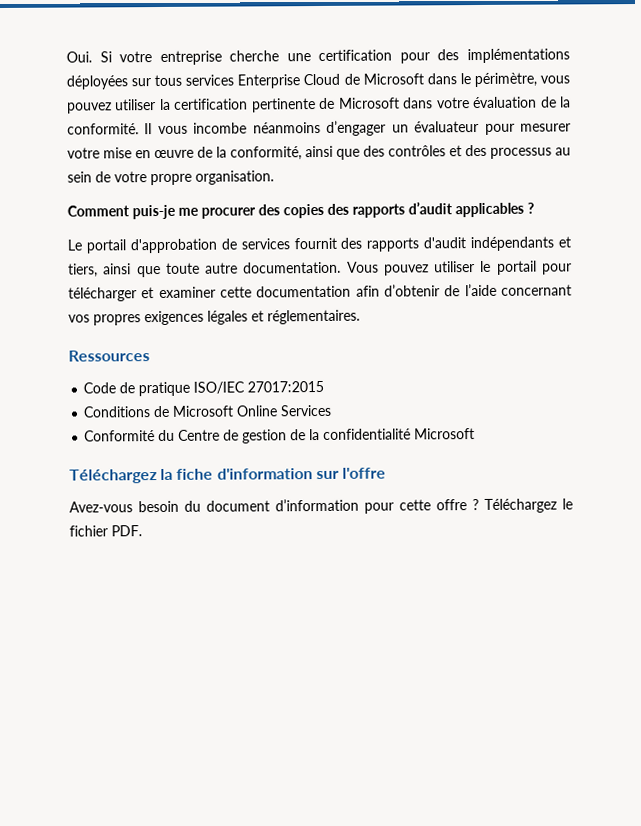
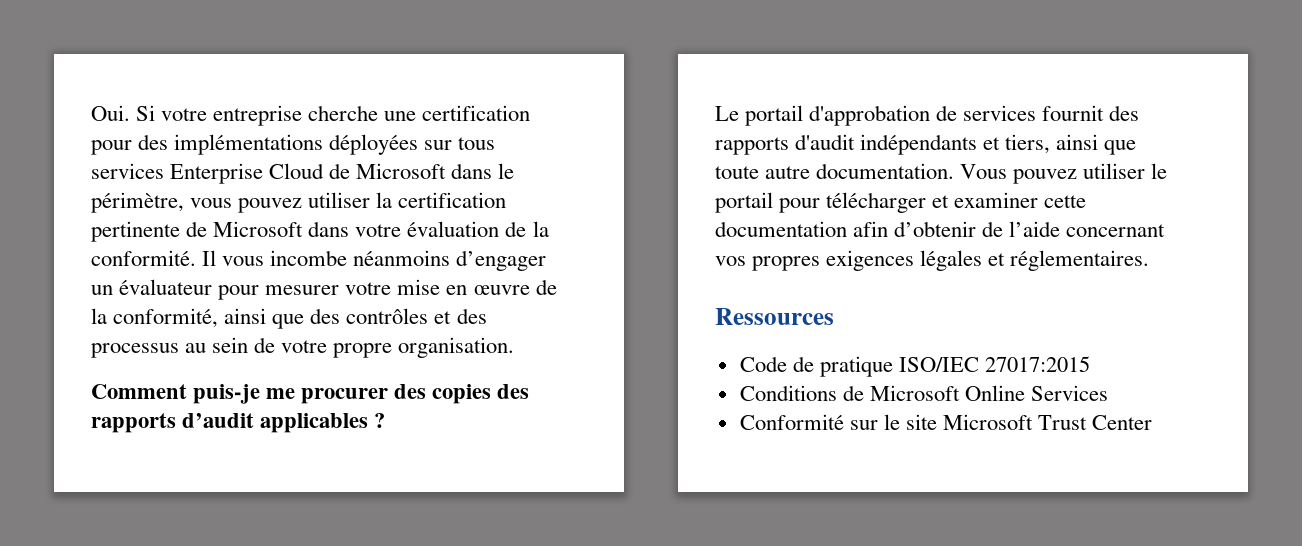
- Conformité du Centre de gestion de la confidentialité Microsoft
- Téléchargez la fiche d'information sur l'offre
- Avez-vous besoin du document d’information pour cette offre ? Téléchargez le fichier PDF.
+ Conformité sur le site Microsoft Trust Center

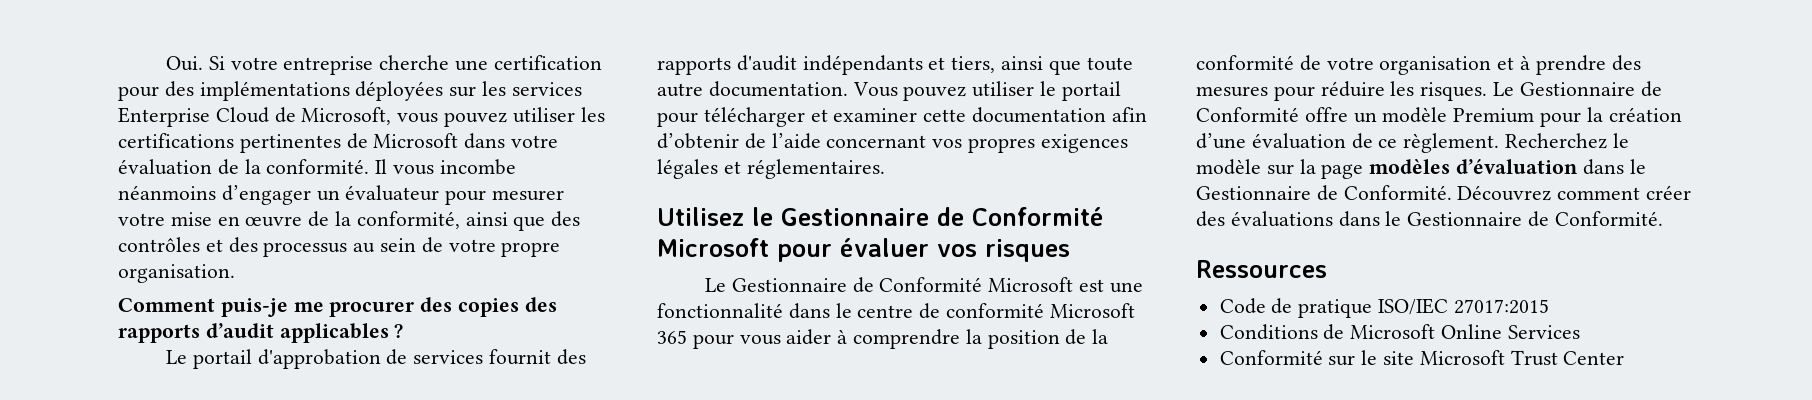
- Oui. Si votre entreprise cherche une certification pour des implémentations déployées sur tous services Enterprise Cloud de Microsoft dans le périmètre, vous pouvez utiliser la certification pertinente de Microsoft dans votre évaluation de la conformité.
+ Oui. Si votre entreprise cherche une certification pour des implémentations déployées sur les services Enterprise Cloud de Microsoft, vous pouvez utiliser les certifications pertinentes de Microsoft dans votre évaluation de la conformité.
+ Utilisez le Gestionnaire de Conformité Microsoft pour évaluer vos risques
+ Le Gestionnaire de Conformité Microsoft est une fonctionnalité dans le centre de conformité Microsoft 365 pour vous aider à comprendre la position de la conformité de votre organisation et à prendre des mesures pour réduire les risques. Le Gestionnaire de Conformité offre un modèle Premium pour la création d’une évaluation de ce règlement. Recherchez le modèle sur la page modèles d’évaluation dans le Gestionnaire de Conformité. Découvrez comment créer des évaluations dans le Gestionnaire de Conformité.

